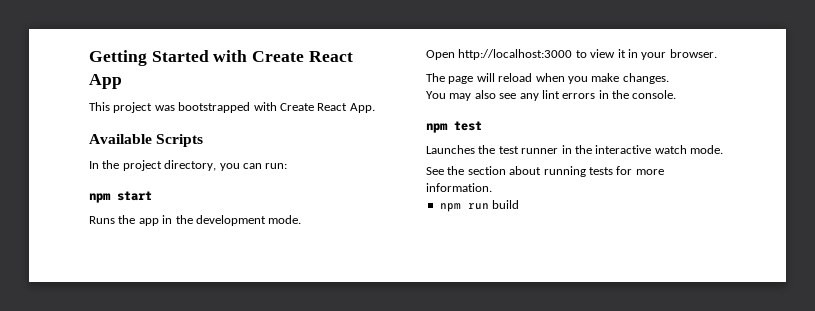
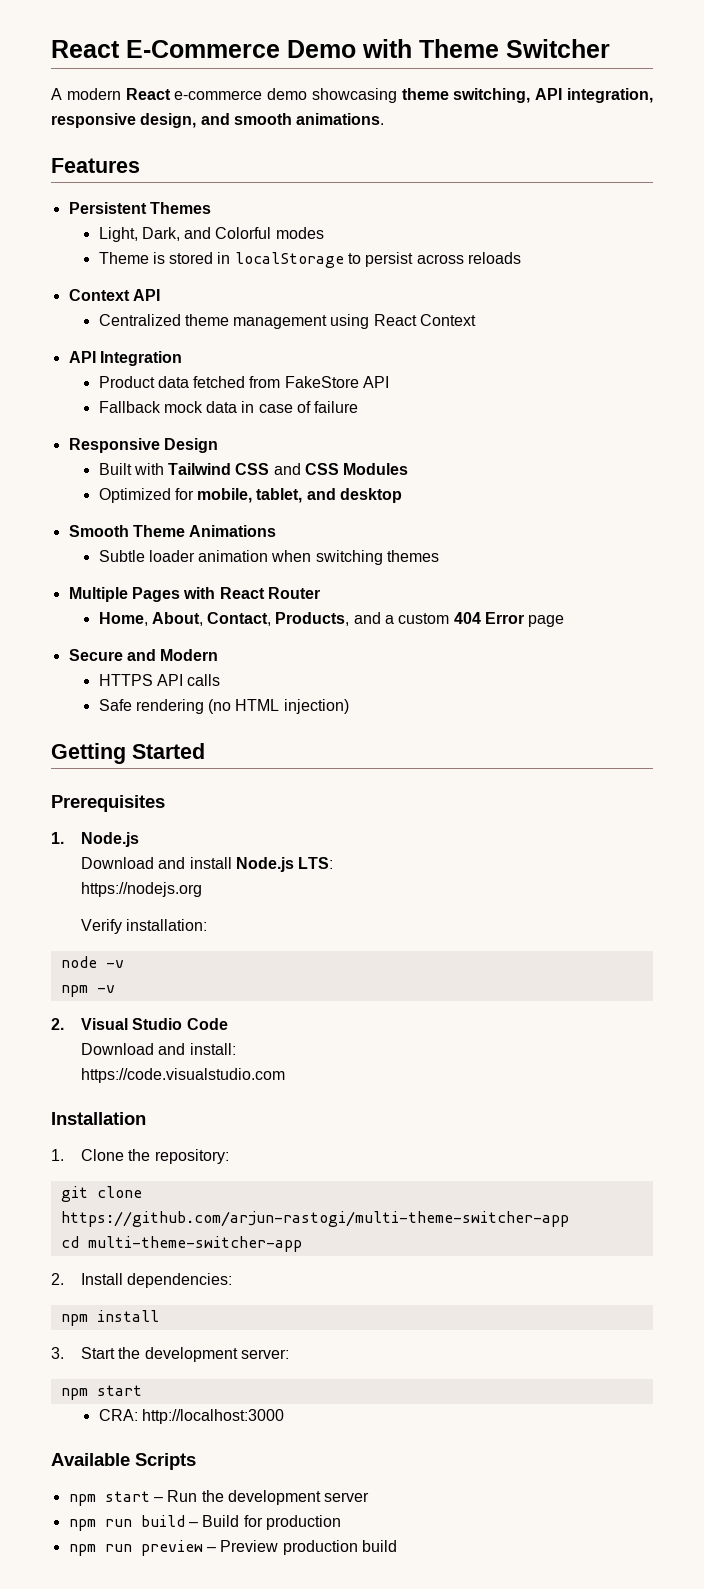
- Getting Started with Create React App
- This project was bootstrapped with Create React App.
+ React E‑Commerce Demo with Theme Switcher
+ A modern React e‑commerce demo showcasing theme switching, API integration, responsive design, and smooth animations.
+ Features
+ Persistent Themes
+ Light, Dark, and Colorful modes
+ Theme is stored in localStorage to persist across reloads
+ Context API
+ Centralized theme management using React Context
+ API Integration
+ Product data fetched from FakeStore API
+ Fallback mock data in case of failure
+ Responsive Design
+ Built with Tailwind CSS and CSS Modules
+ Optimized for mobile, tablet, and desktop
+ Smooth Theme Animations
+ Subtle loader animation when switching themes
+ Multiple Pages with React Router
+ Home, About, Contact, Products, and a custom 404 Error page
+ Secure and Modern
+ HTTPS API calls
+ Safe rendering (no HTML injection)
+ Getting Started
+ Prerequisites
+ 1. Node.js
+ Download and install Node.js LTS:
+ https://nodejs.org
+ Verify installation:
+ node -v
+ npm -v
+ 2. Visual Studio Code
+ Download and install:
+ https://code.visualstudio.com
+ Installation
+ 1. Clone the repository:
+ git clone https://github.com/arjun-rastogi/multi-theme-switcher-app
+ cd multi-theme-switcher-app
+ 2. Install dependencies:
+ npm install
+ 3. Start the development server:
+ npm start
+ CRA: http://localhost:3000
  Available Scripts
- In the project directory, you can run:
- npm start
- Runs the app in the development mode.
- Open http://localhost:3000 to view it in your browser.
- The page will reload when you make changes.
- You may also see any lint errors in the console.
- npm test
- Launches the test runner in the interactive watch mode.
- See the section about running tests for more information.
- npm run build
+ npm start – Run the development server
+ npm run build – Build for production
+ npm run preview – Preview production build

